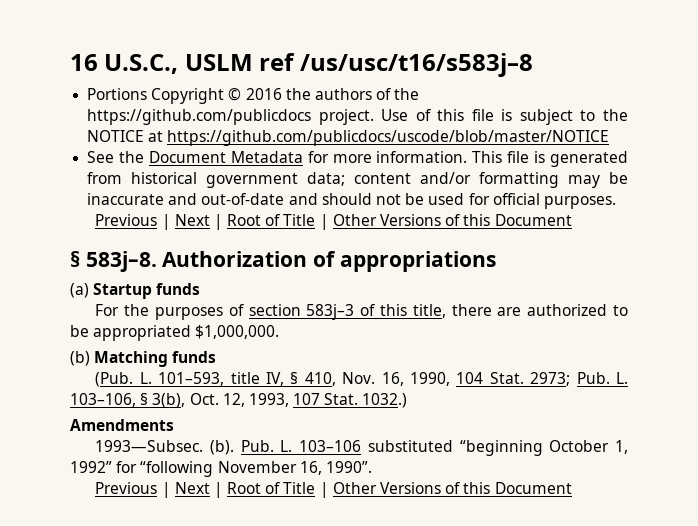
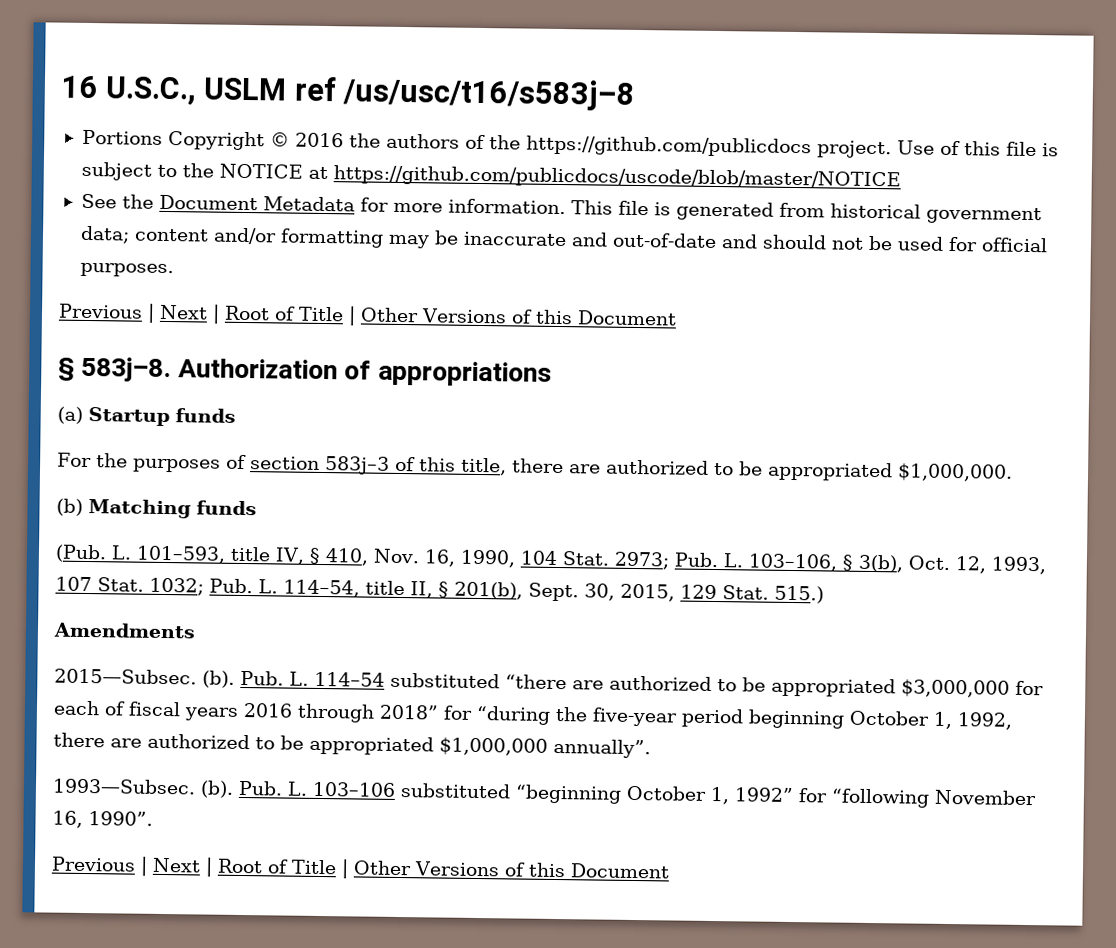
- 1032.)
+ 1032; Pub. L. 114–54, title II, § 201(b), Sept. 30, 2015, 129 Stat. 515.)
  Amendments
+ 2015—Subsec. (b). Pub. L. 114–54 substituted “there are authorized to be appropriated $3,000,000 for each of fiscal years 2016 through 2018” for “during the five-year period beginning October 1, 1992, there are authorized to be appropriated $1,000,000 annually”.

